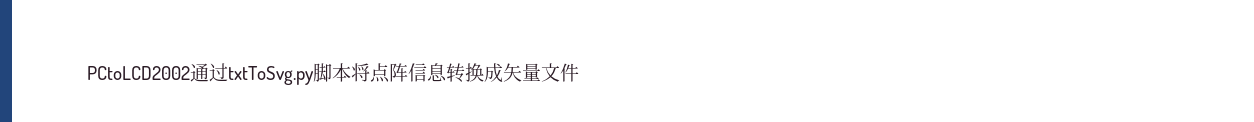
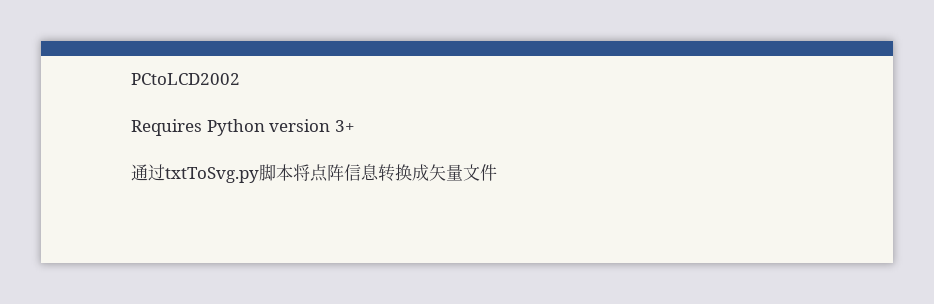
- PCtoLCD2002通过txtToSvg.py脚本将点阵信息转换成矢量文件
+ PCtoLCD2002
+ Requires Python version 3+
+ 通过txtToSvg.py脚本将点阵信息转换成矢量文件

